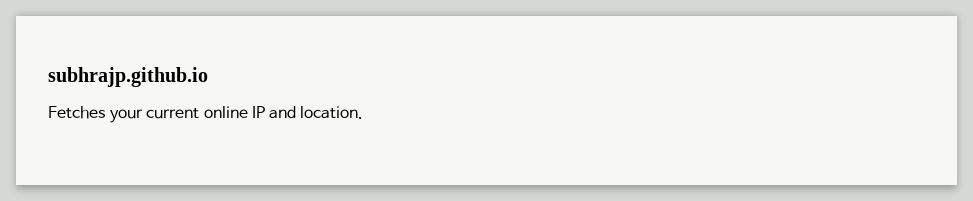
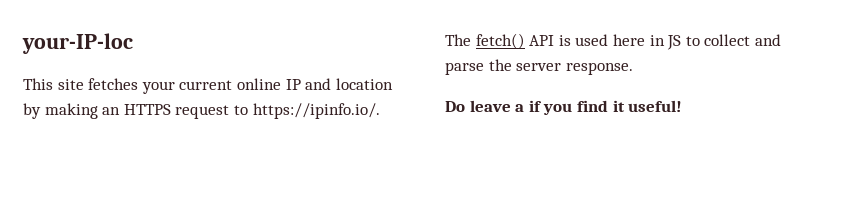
- subhrajp.github.io
- Fetches your current online IP and location.
+ your-IP-loc
+ This site fetches your current online IP and location by making an HTTPS request to https://ipinfo.io/. The fetch() API is used here in JS to collect and parse the server response.
+ Do leave a if you find it useful!

